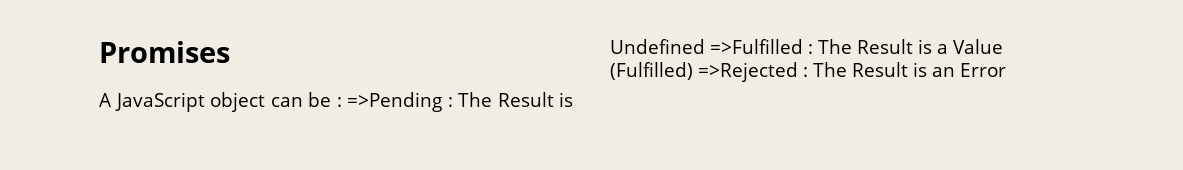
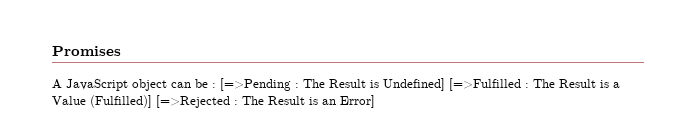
- A JavaScript object can be : =>Pending : The Result is Undefined =>Fulfilled : The Result is a Value (Fulfilled) =>Rejected : The Result is an Error
+ A JavaScript object can be : [=>Pending : The Result is Undefined] [=>Fulfilled : The Result is a Value (Fulfilled)] [=>Rejected : The Result is an Error]

